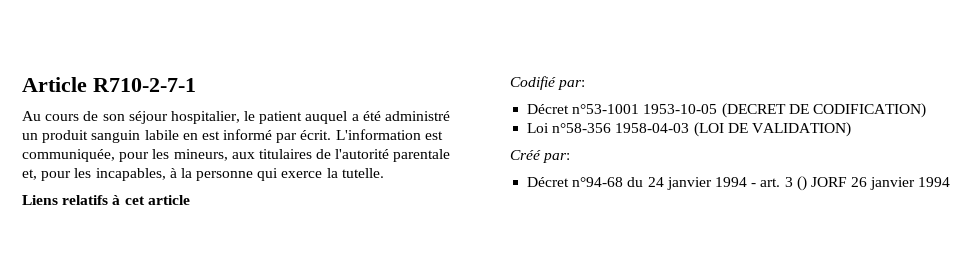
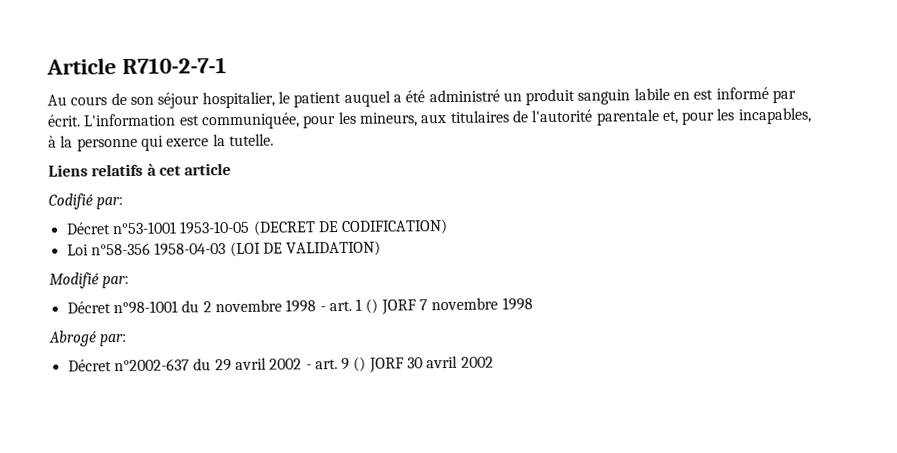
- Créé par:
- Décret n°94-68 du 24 janvier 1994 - art. 3 () JORF 26 janvier 1994
+ Modifié par:
+ Décret n°98-1001 du 2 novembre 1998 - art. 1 () JORF 7 novembre 1998
+ Abrogé par:
+ Décret n°2002-637 du 29 avril 2002 - art. 9 () JORF 30 avril 2002

